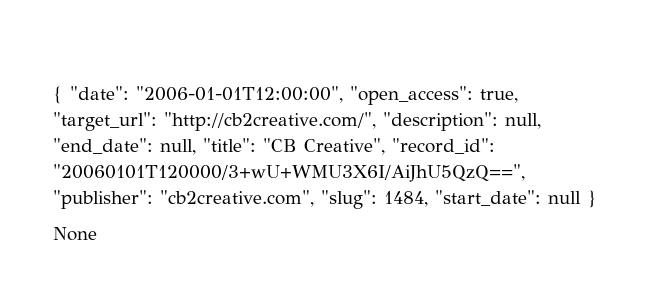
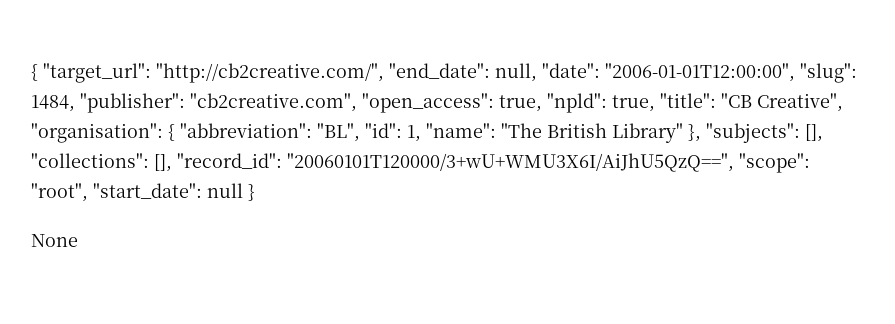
- { "date": "2006-01-01T12:00:00", "open_access": true, "target_url": "http://cb2creative.com/", "description": null, "end_date": null, "title": "CB Creative", "record_id": "20060101T120000/3+wU+WMU3X6I/AiJhU5QzQ==", "publisher": "cb2creative.com", "slug": 1484, "start_date": null }
+ { "target_url": "http://cb2creative.com/", "end_date": null, "date": "2006-01-01T12:00:00", "slug": 1484, "publisher": "cb2creative.com", "open_access": true, "npld": true, "title": "CB Creative", "organisation": { "abbreviation": "BL", "id": 1, "name": "The British Library" }, "subjects": [], "collections": [], "record_id": "20060101T120000/3+wU+WMU3X6I/AiJhU5QzQ==", "scope": "root", "start_date": null }

